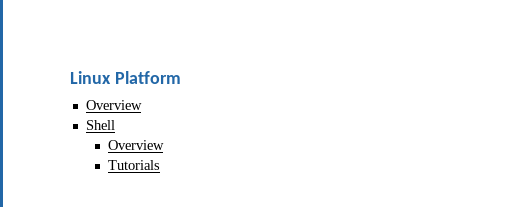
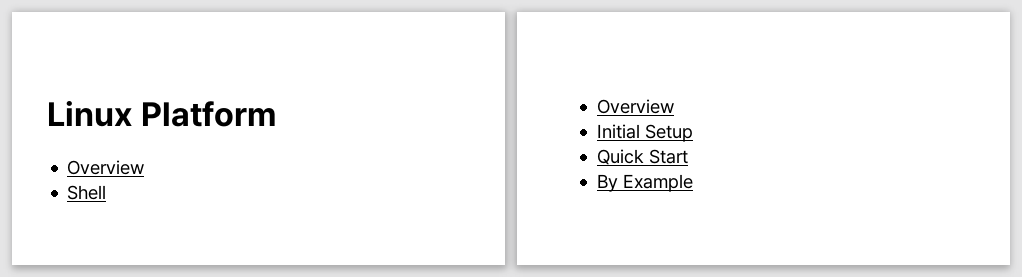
- Tutorials
+ Initial Setup
+ Quick Start
+ By Example

